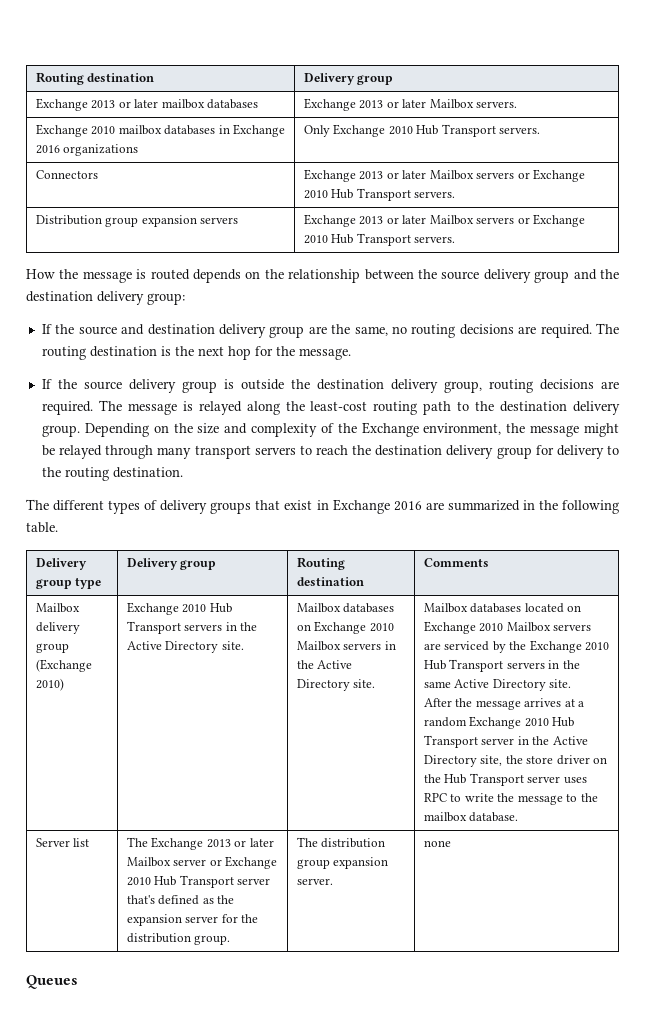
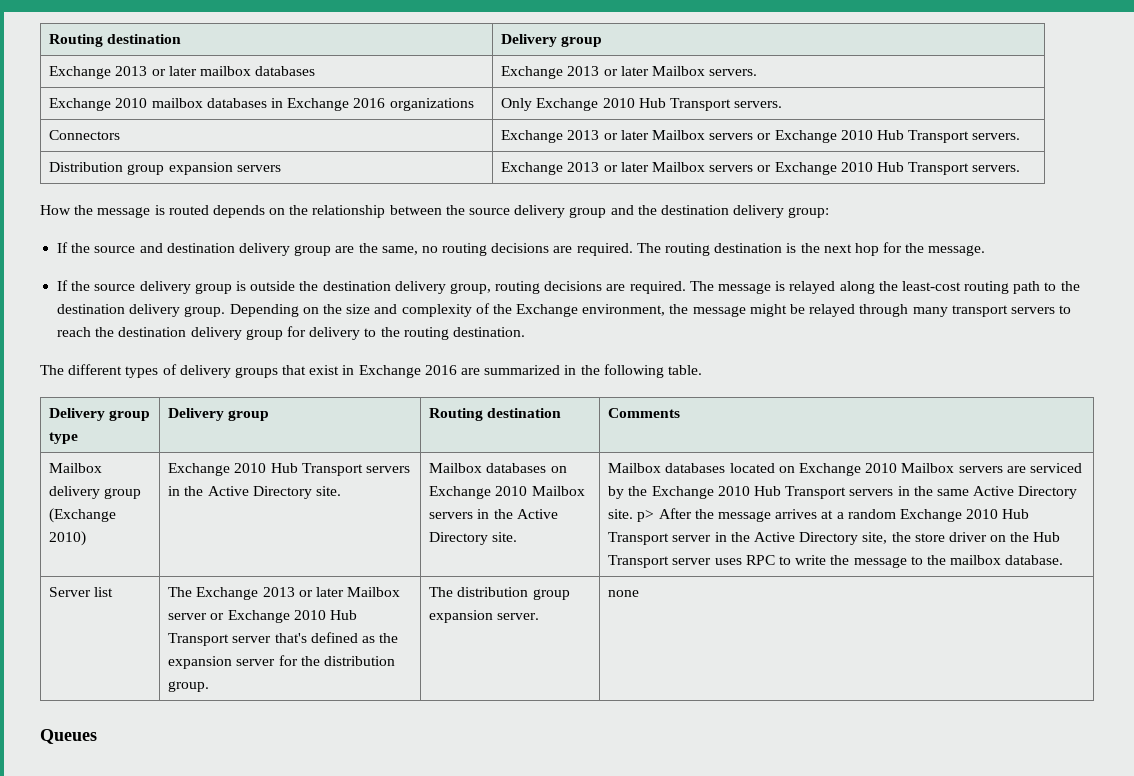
- Mailbox databases located on Exchange 2010 Mailbox servers are serviced by the Exchange 2010 Hub Transport servers in the same Active Directory site.
- After the message arrives at a random Exchange 2010 Hub Transport server in the Active Directory site, the store driver on the Hub Transport server uses RPC to write the message to the mailbox database.
+ Mailbox databases located on Exchange 2010 Mailbox servers are serviced by the Exchange 2010 Hub Transport servers in the same Active Directory site. p> After the message arrives at a random Exchange 2010 Hub Transport server in the Active Directory site, the store driver on the Hub Transport server uses RPC to write the message to the mailbox database.

